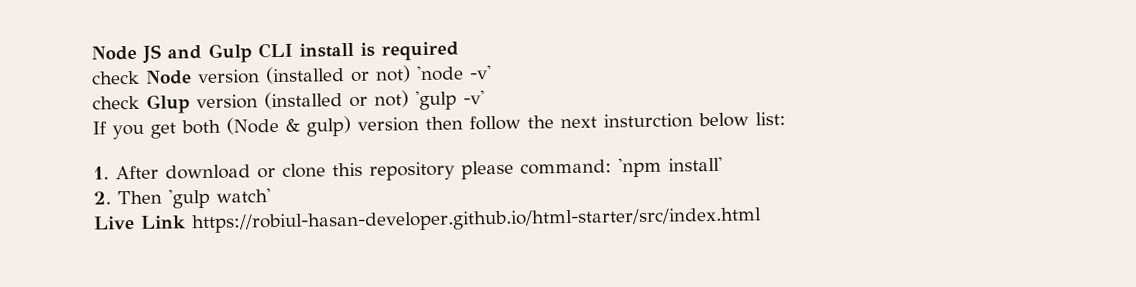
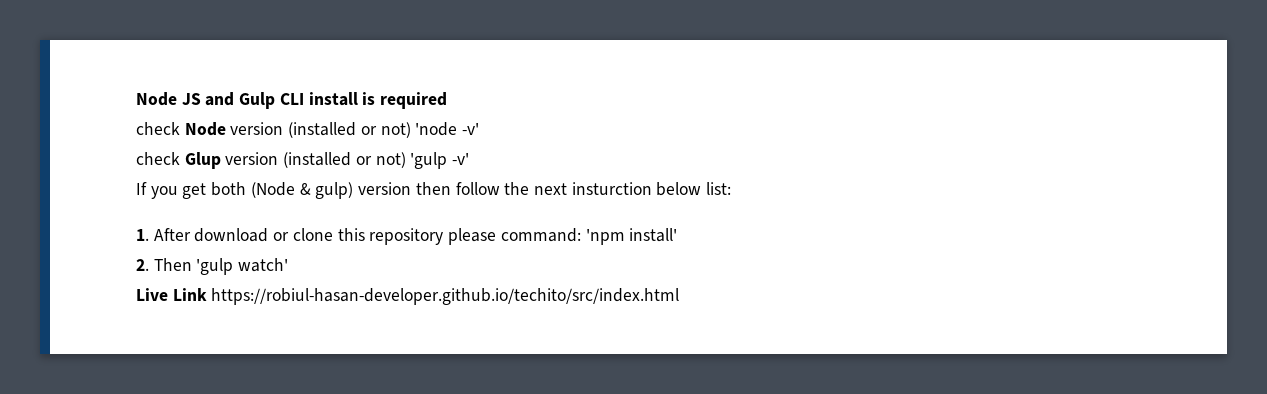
- Live Link https://robiul-hasan-developer.github.io/html-starter/src/index.html
+ Live Link https://robiul-hasan-developer.github.io/techito/src/index.html

